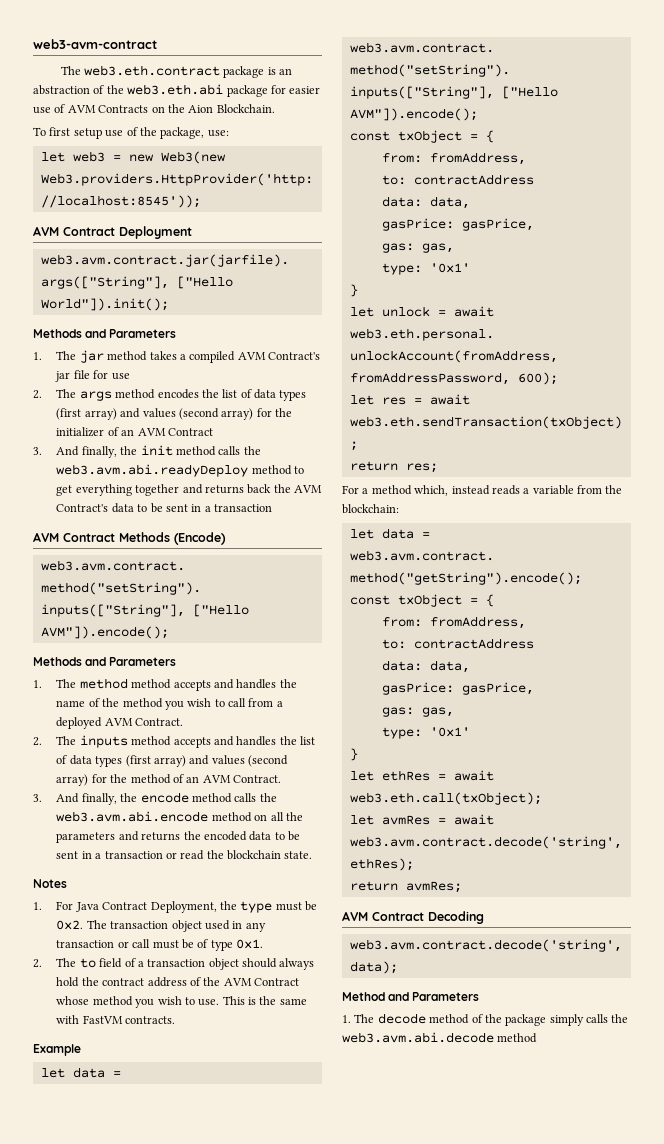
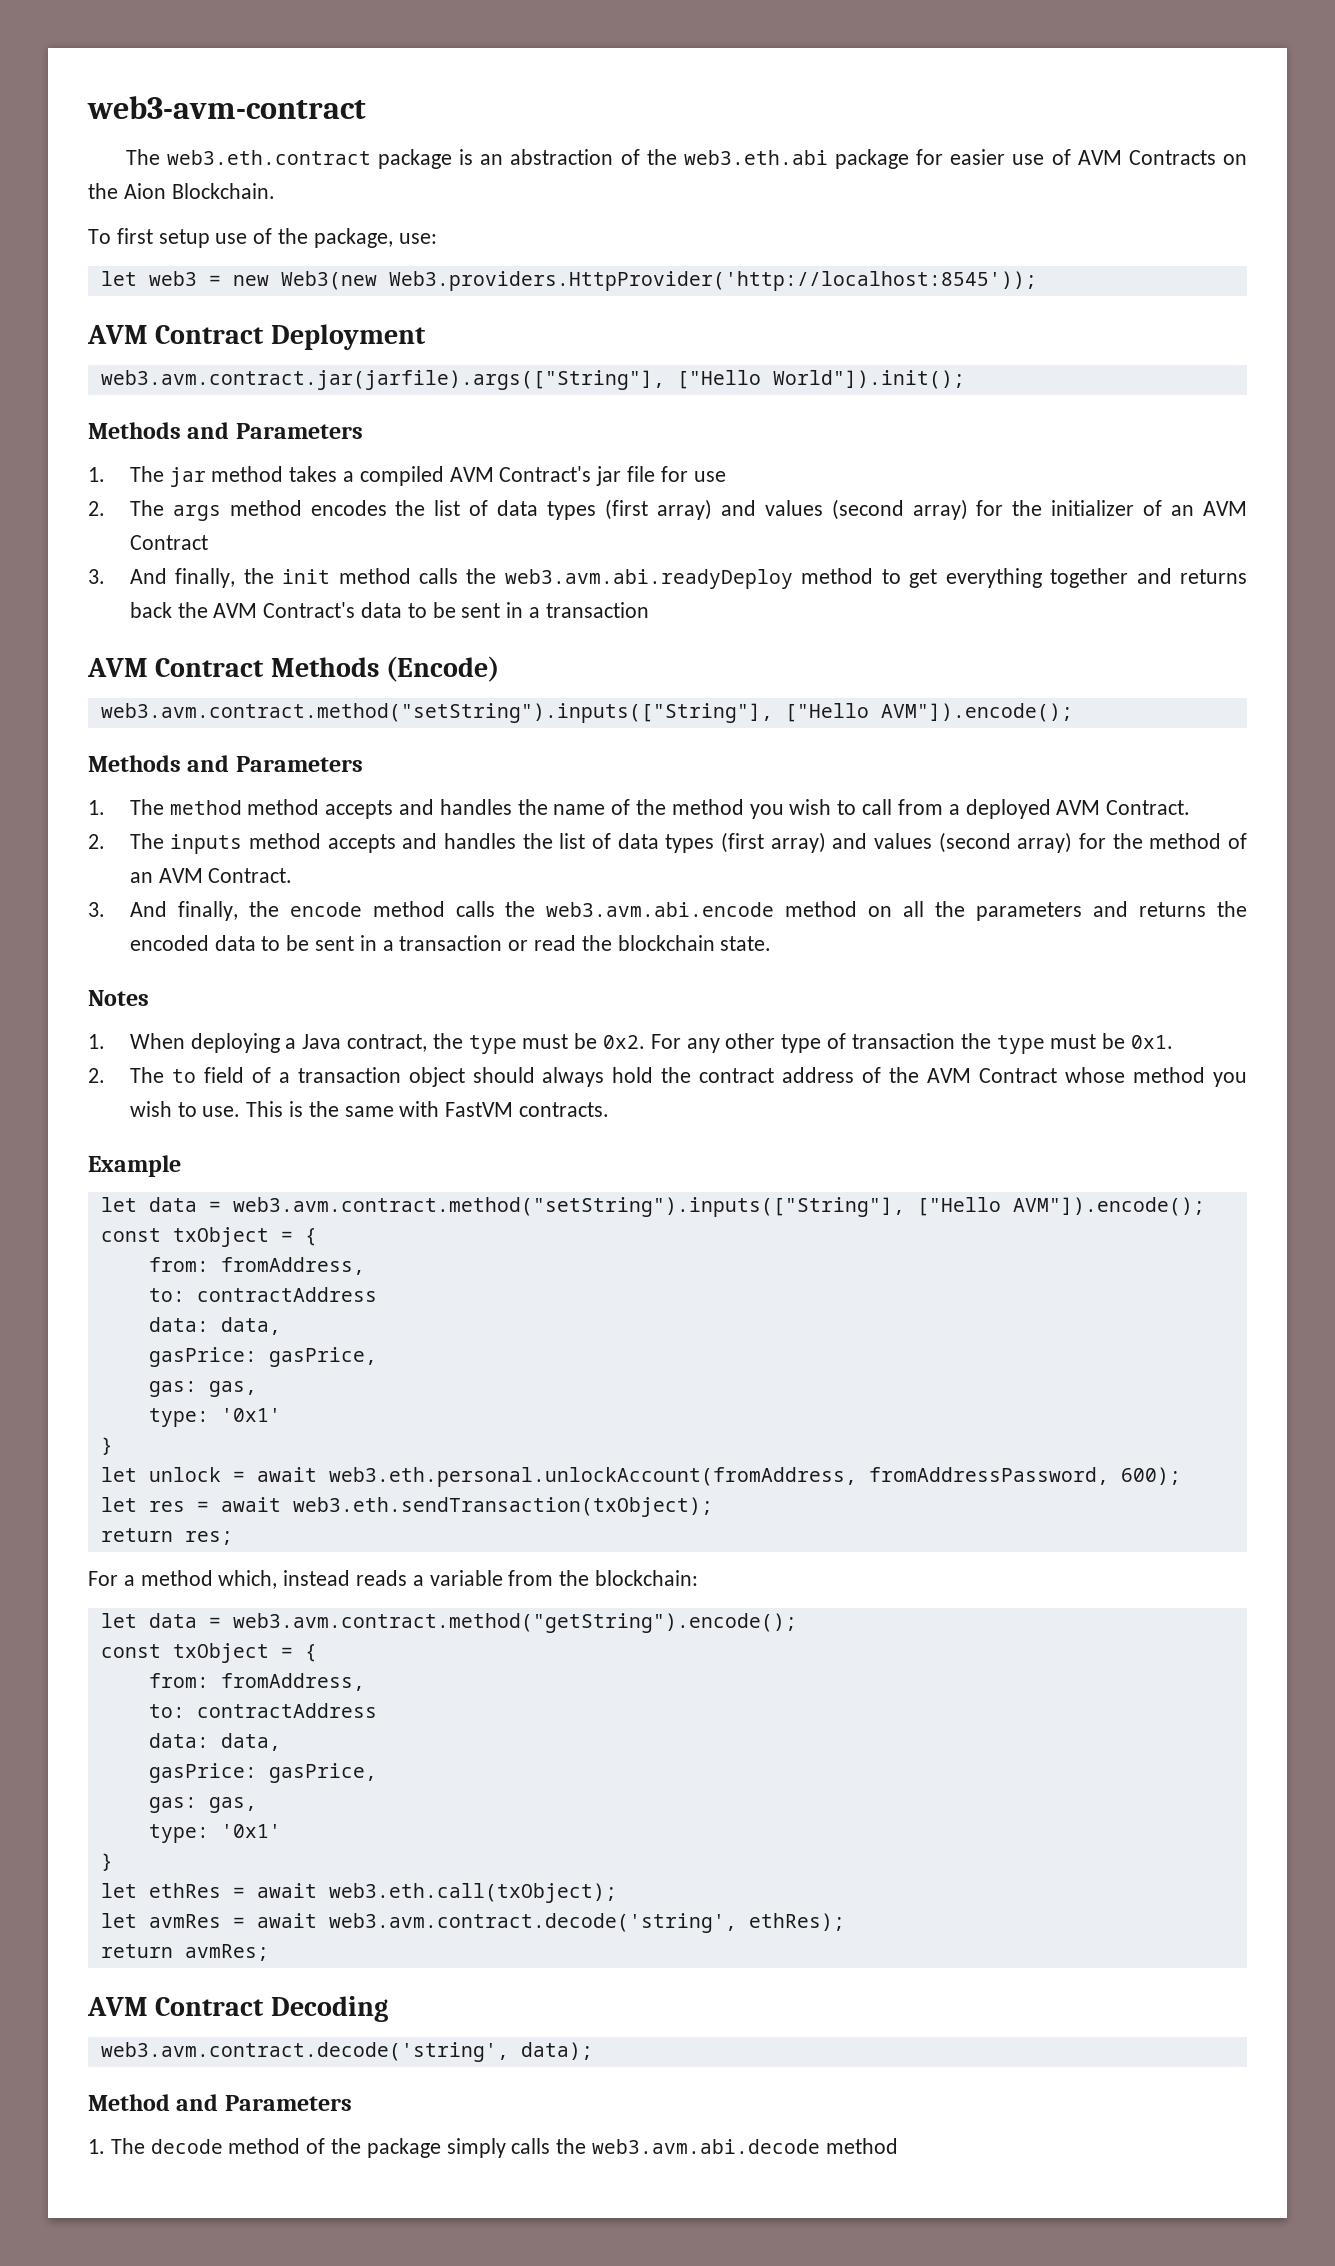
- 1. For Java Contract Deployment, the type must be 0x2.
+ 1. When deploying a Java contract, the type must be 0x2.
- The transaction object used in any transaction or call must be of type 0x1.
+ For any other type of transaction the type must be 0x1.

